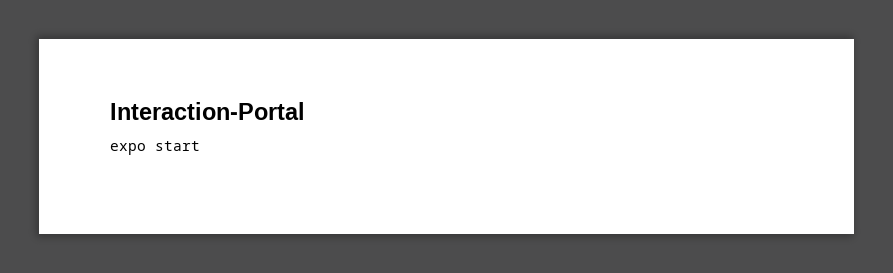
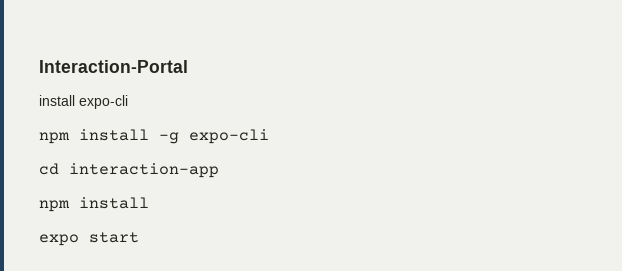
+ install expo-cli
+ npm install -g expo-cli
+ cd interaction-app
+ npm install

